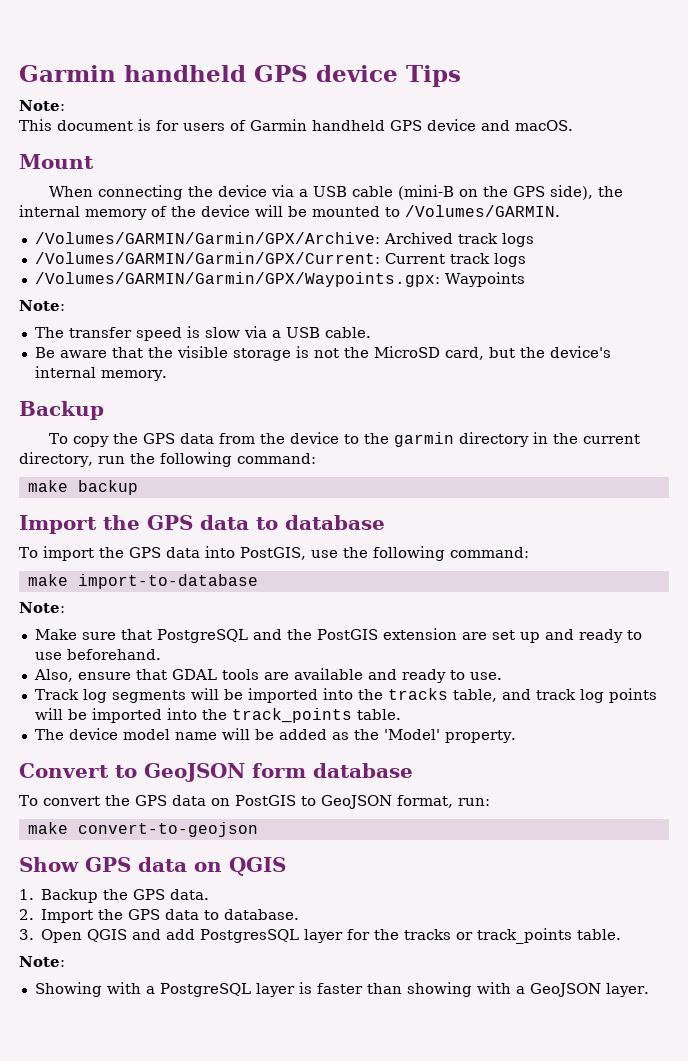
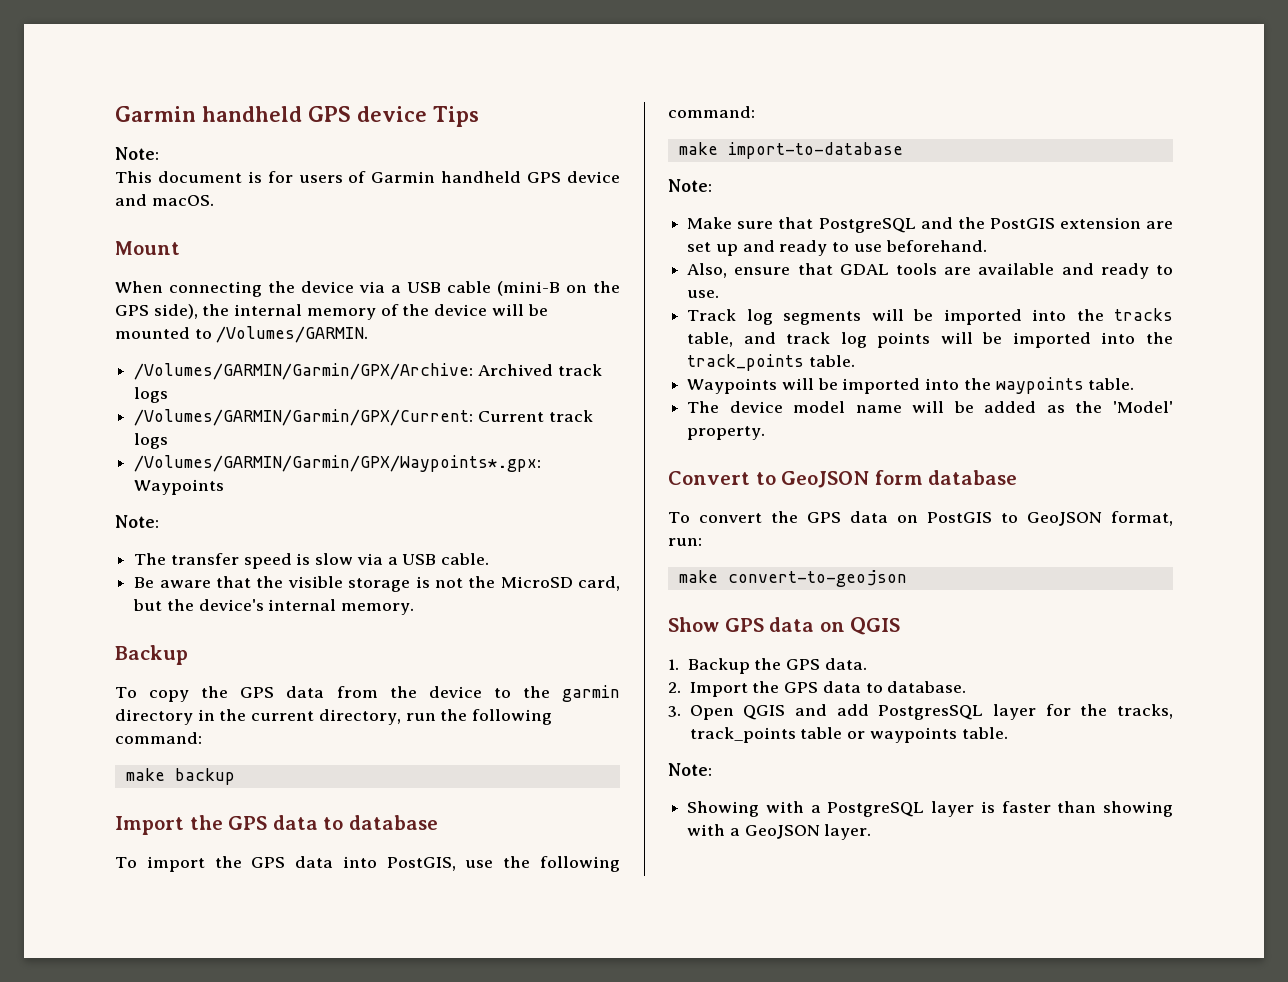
- /Volumes/GARMIN/Garmin/GPX/Waypoints.gpx: Waypoints
+ /Volumes/GARMIN/Garmin/GPX/Waypoints*.gpx: Waypoints
+ Waypoints will be imported into the waypoints table.
- 3. Open QGIS and add PostgresSQL layer for the tracks or track_points table.
+ 3. Open QGIS and add PostgresSQL layer for the tracks, track_points table or waypoints table.

